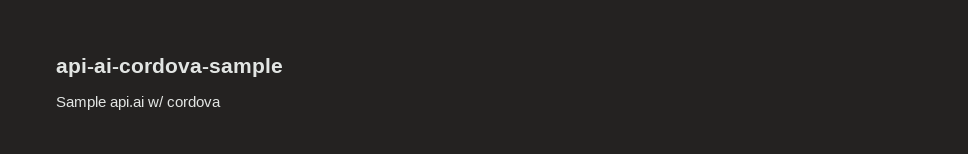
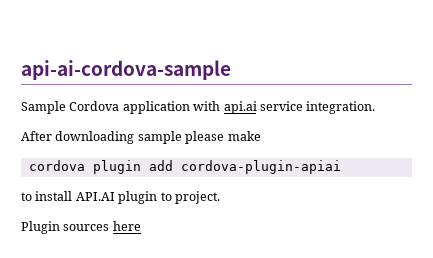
- Sample api.ai w/ cordova
+ Sample Cordova application with api.ai service integration.
+ After downloading sample please make
+ cordova plugin add cordova-plugin-apiai
+ to install API.AI plugin to project.
+ Plugin sources here

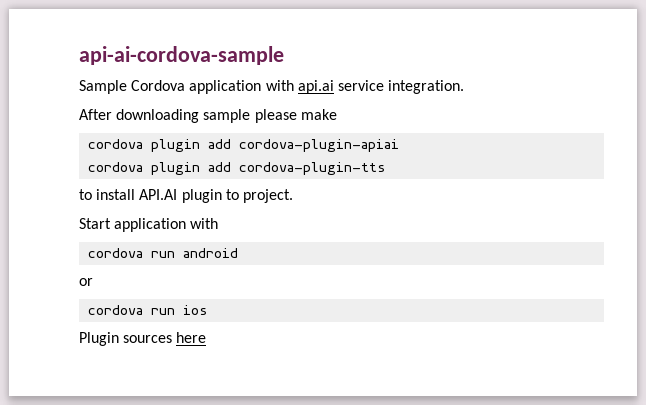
+ cordova plugin add cordova-plugin-tts
+ Start application with
+ cordova run android
+ or
+ cordova run ios

